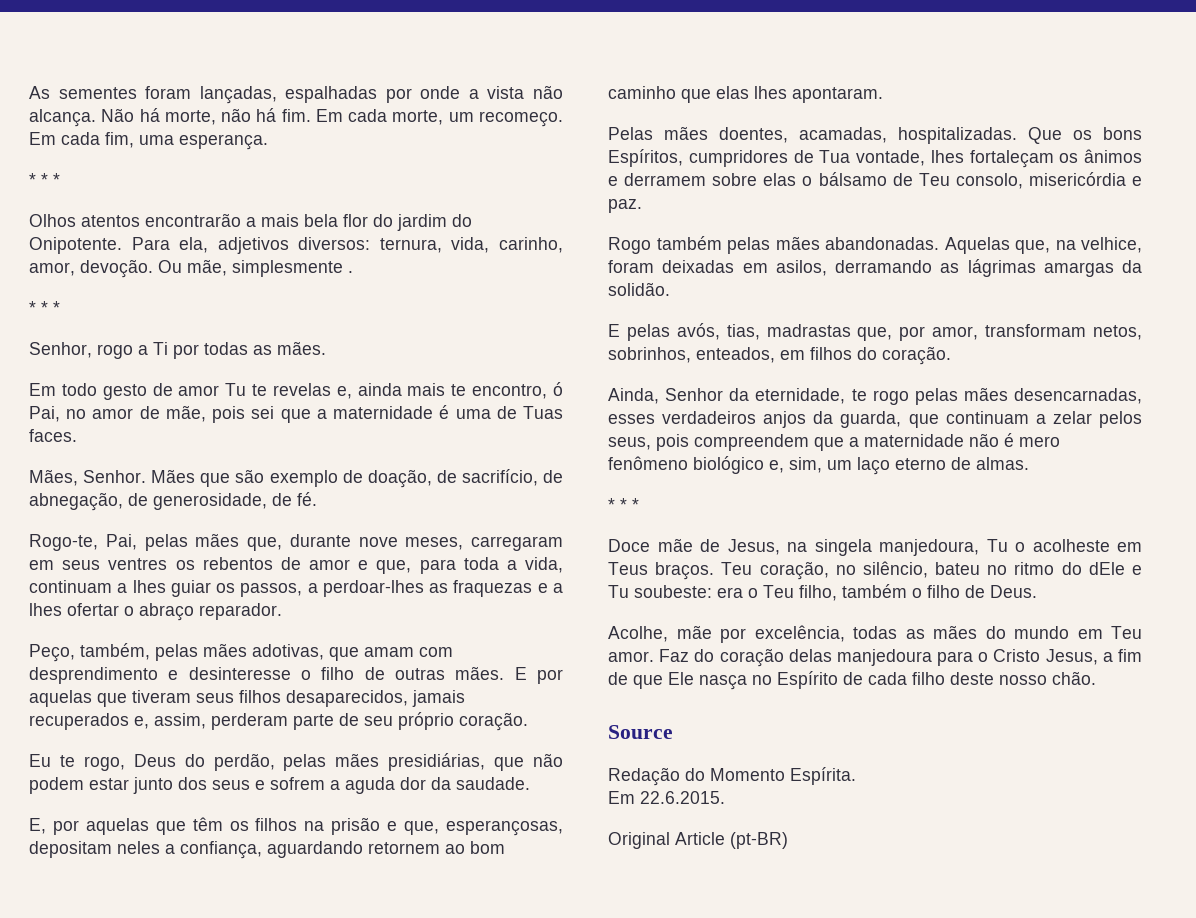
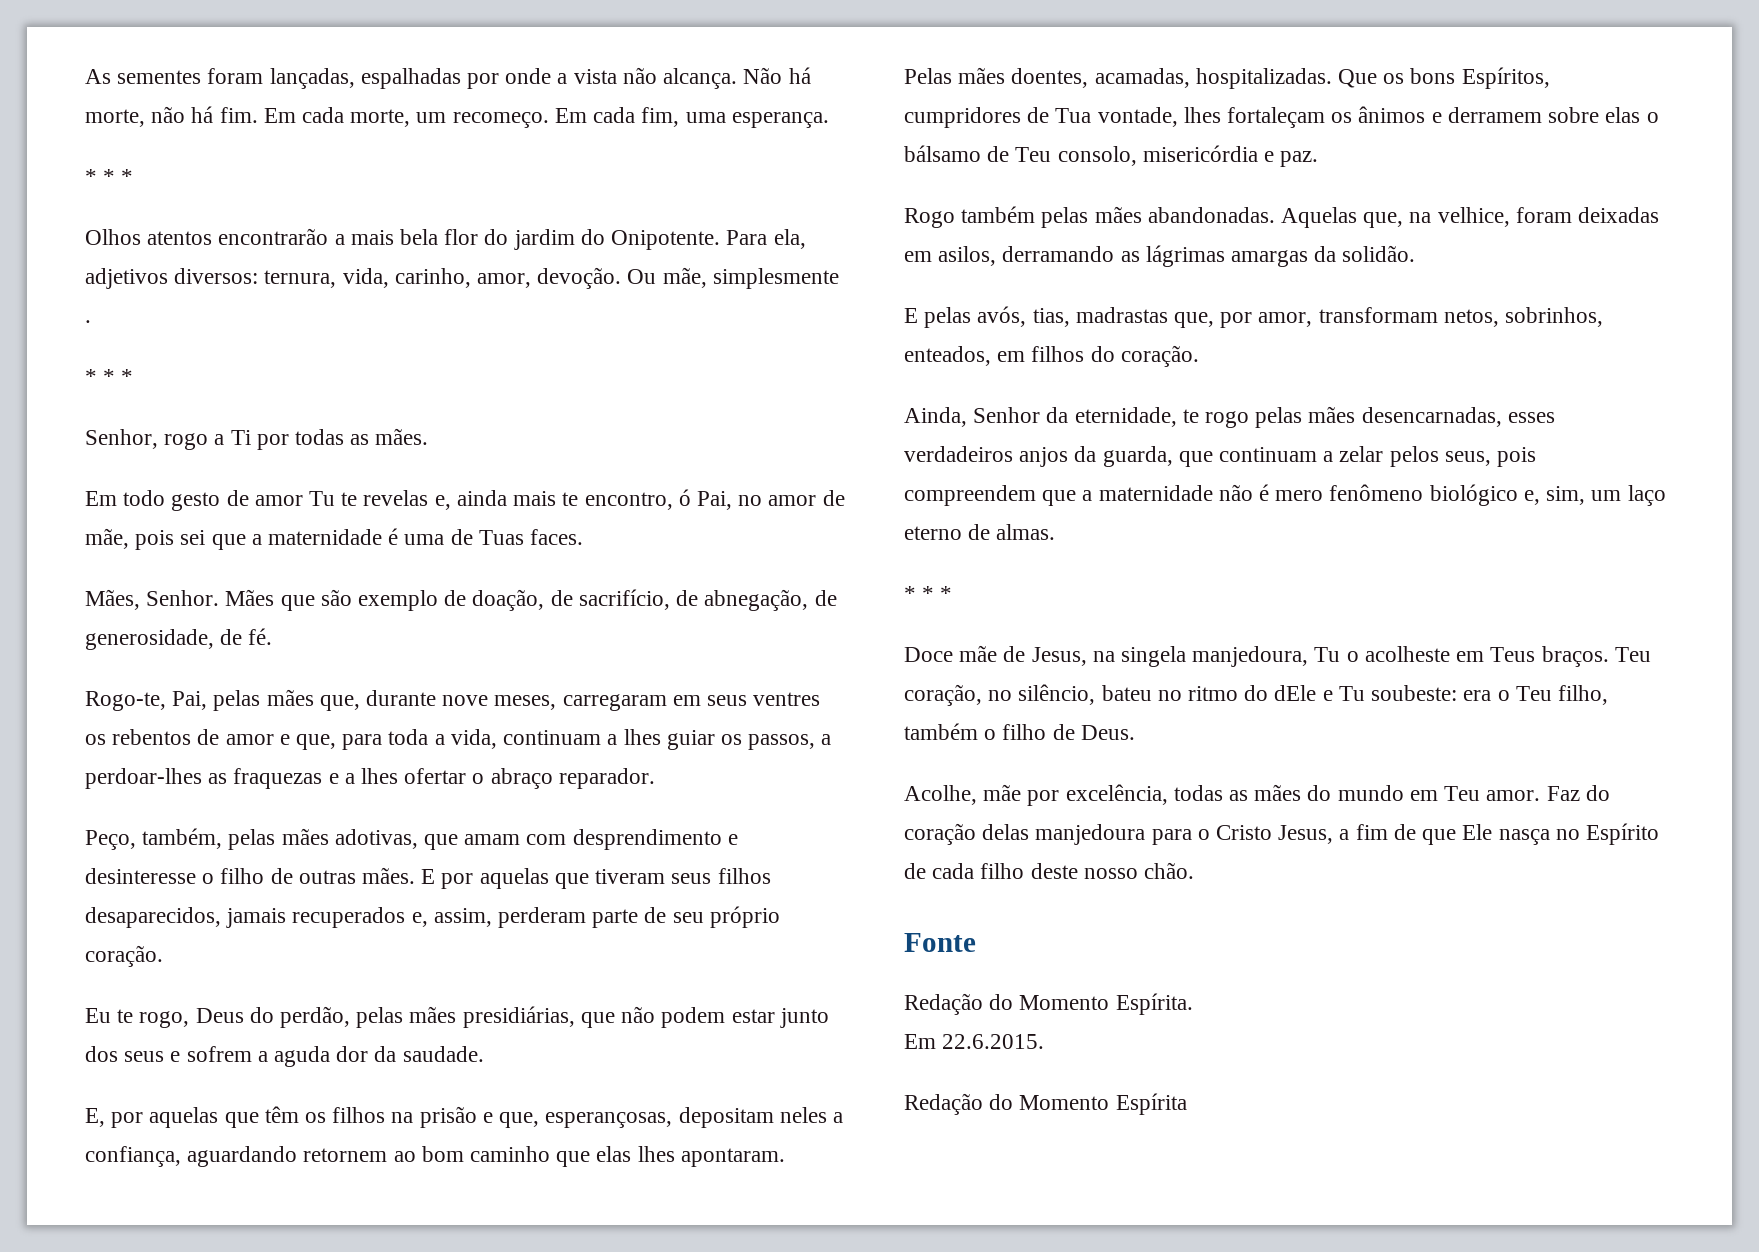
- Source
+ Fonte
- Original Article (pt-BR)
+ Redação do Momento Espírita

